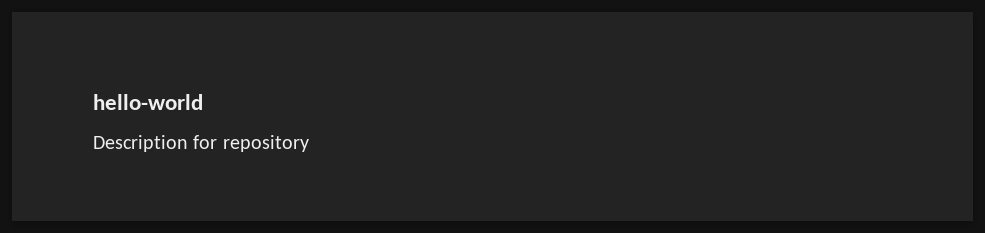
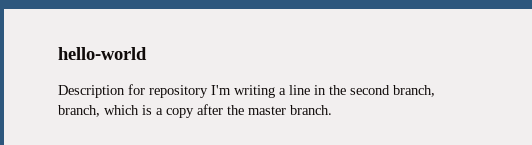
- Description for repository
+ Description for repository I'm writing a line in the second branch, branch, which is a copy after the master branch.

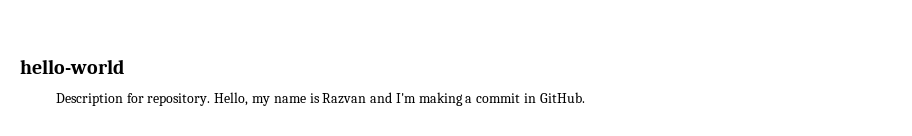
- Description for repository I'm writing a line in the second branch, branch, which is a copy after the master branch.
+ Description for repository. Hello, my name is Razvan and I'm making a commit in GitHub.

